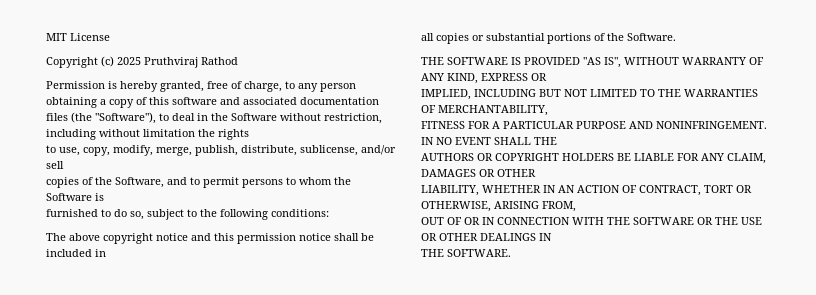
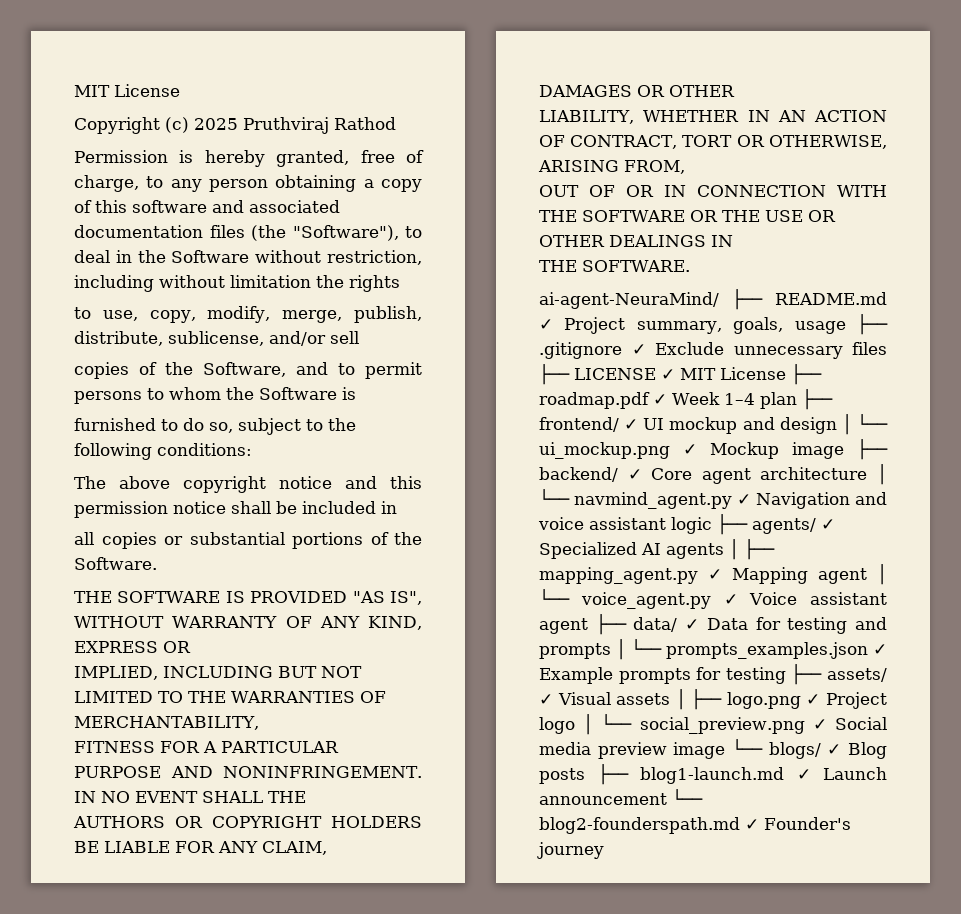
+ ai-agent-NeuraMind/ ├── README.md ✓ Project summary, goals, usage ├── .gitignore ✓ Exclude unnecessary files ├── LICENSE ✓ MIT License ├── roadmap.pdf ✓ Week 1–4 plan ├── frontend/ ✓ UI mockup and design │ └── ui_mockup.png ✓ Mockup image ├── backend/ ✓ Core agent architecture │ └── navmind_agent.py ✓ Navigation and voice assistant logic ├── agents/ ✓ Specialized AI agents │ ├── mapping_agent.py ✓ Mapping agent │ └── voice_agent.py ✓ Voice assistant agent ├── data/ ✓ Data for testing and prompts │ └── prompts_examples.json ✓ Example prompts for testing ├── assets/ ✓ Visual assets │ ├── logo.png ✓ Project logo │ └── social_preview.png ✓ Social media preview image └── blogs/ ✓ Blog posts ├── blog1-launch.md ✓ Launch announcement └── blog2-founderspath.md ✓ Founder's journey

